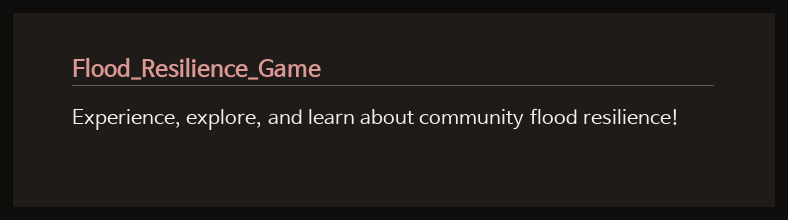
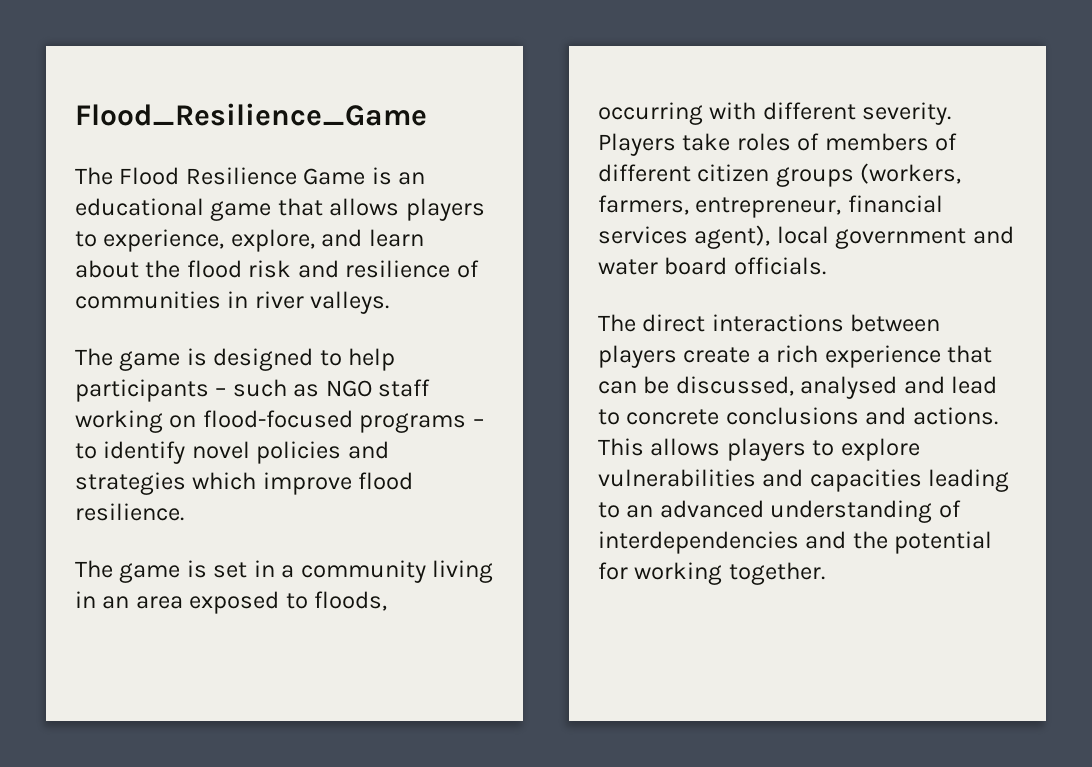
- Experience, explore, and learn about community flood resilience!
+ The Flood Resilience Game is an educational game that allows players to experience, explore, and learn about the flood risk and resilience of communities in river valleys.
+ The game is designed to help participants – such as NGO staff working on flood-focused programs – to identify novel policies and strategies which improve flood resilience.
+ The game is set in a community living in an area exposed to floods, occurring with different severity. Players take roles of members of different citizen groups (workers, farmers, entrepreneur, financial services agent), local government and water board officials.
+ The direct interactions between players create a rich experience that can be discussed, analysed and lead to concrete conclusions and actions. This allows players to explore vulnerabilities and capacities leading to an advanced understanding of interdependencies and the potential for working together.

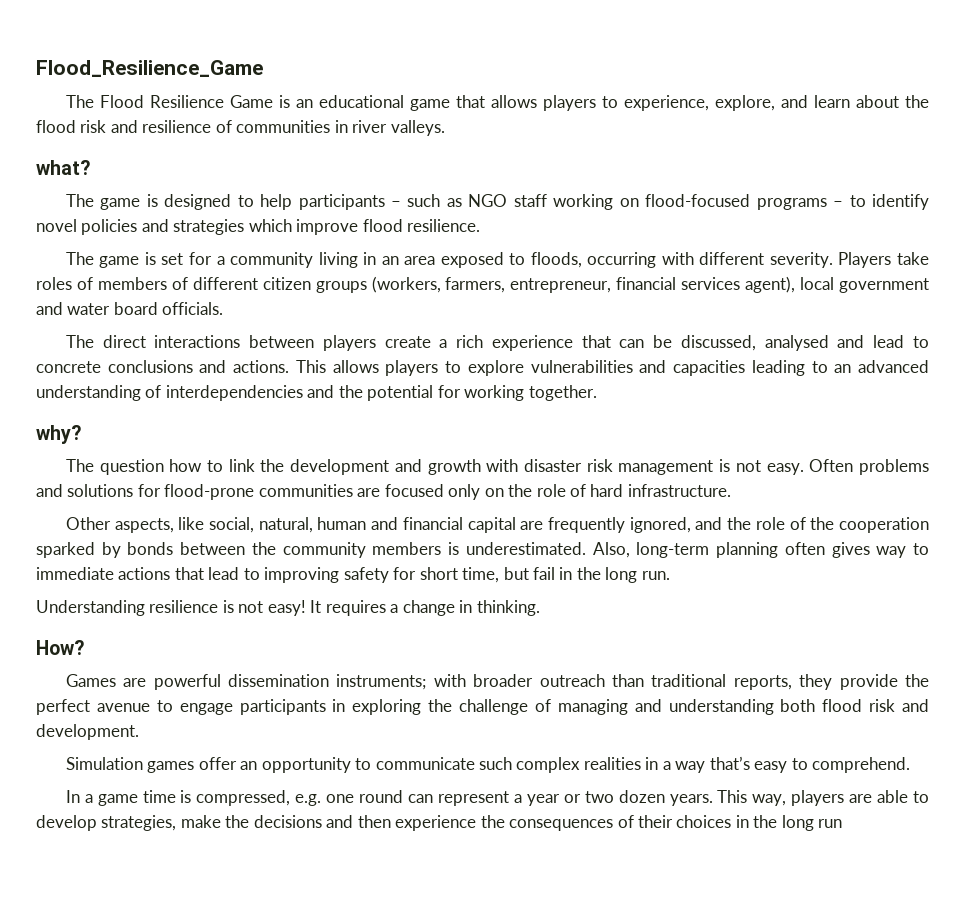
+ what?
- The game is set in a community living in an area exposed to floods, occurring with different severity.
+ The game is set for a community living in an area exposed to floods, occurring with different severity.
+ why?
+ The question how to link the development and growth with disaster risk management is not easy. Often problems and solutions for flood-prone communities are focused only on the role of hard infrastructure.
+ Other aspects, like social, natural, human and financial capital are frequently ignored, and the role of the cooperation sparked by bonds between the community members is underestimated. Also, long-term planning often gives way to immediate actions that lead to improving safety for short time, but fail in the long run.
+ Understanding resilience is not easy! It requires a change in thinking.
+ How?
+ Games are powerful dissemination instruments; with broader outreach than traditional reports, they provide the perfect avenue to engage participants in exploring the challenge of managing and understanding both flood risk and development.
+ Simulation games offer an opportunity to communicate such complex realities in a way that’s easy to comprehend.
+ In a game time is compressed, e.g. one round can represent a year or two dozen years. This way, players are able to develop strategies, make the decisions and then experience the consequences of their choices in the long run

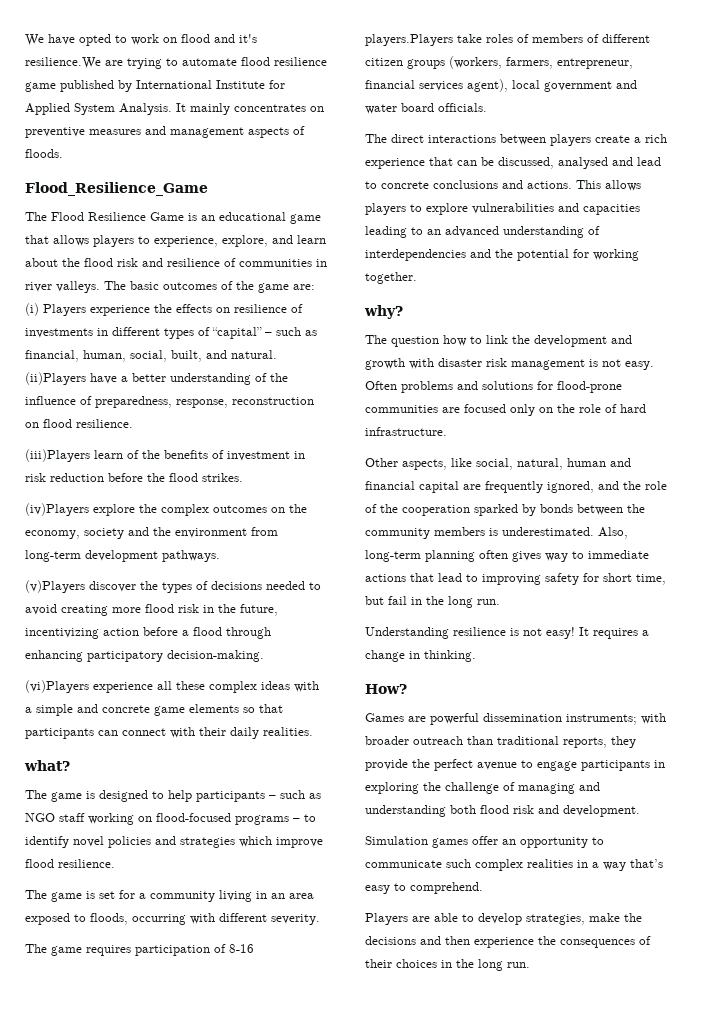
+ We have opted to work on flood and it's resilience.We are trying to automate flood resilience game published by International Institute for Applied System Analysis. It mainly concentrates on preventive measures and management aspects of floods.
+ The basic outcomes of the game are: (i) Players experience the effects on resilience of investments in different types of “capital” – such as financial, human, social, built, and natural. (ii)Players have a better understanding of the influence of preparedness, response, reconstruction on flood resilience.
+ (iii)Players learn of the benefits of investment in risk reduction before the flood strikes.
+ (iv)Players explore the complex outcomes on the economy, society and the environment from long-term development pathways.
+ (v)Players discover the types of decisions needed to avoid creating more flood risk in the future, incentivizing action before a flood through enhancing participatory decision-making.
+ (vi)Players experience all these complex ideas with a simple and concrete game elements so that participants can connect with their daily realities.
- The game is set for a community living in an area exposed to floods, occurring with different severity. Players take roles of members of different citizen groups (workers, farmers, entrepreneur, financial services agent), local government and water board officials.
+ The game is set for a community living in an area exposed to floods, occurring with different severity.
+ The game requires participation of 8-16 players.Players take roles of members of different citizen groups (workers, farmers, entrepreneur, financial services agent), local government and water board officials.
- In a game time is compressed, e.g. one round can represent a year or two dozen years. This way, players are able to develop strategies, make the decisions and then experience the consequences of their choices in the long run
+ Players are able to develop strategies, make the decisions and then experience the consequences of their choices in the long run.

